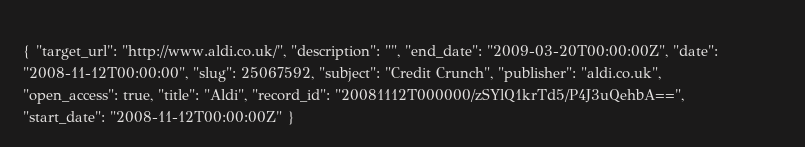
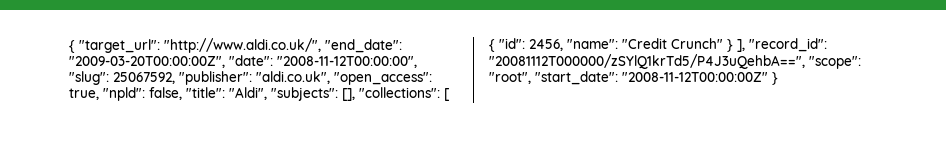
- { "target_url": "http://www.aldi.co.uk/", "description": "", "end_date": "2009-03-20T00:00:00Z", "date": "2008-11-12T00:00:00", "slug": 25067592, "subject": "Credit Crunch", "publisher": "aldi.co.uk", "open_access": true, "title": "Aldi", "record_id": "20081112T000000/zSYlQ1krTd5/P4J3uQehbA==", "start_date": "2008-11-12T00:00:00Z" }
+ { "target_url": "http://www.aldi.co.uk/", "end_date": "2009-03-20T00:00:00Z", "date": "2008-11-12T00:00:00", "slug": 25067592, "publisher": "aldi.co.uk", "open_access": true, "npld": false, "title": "Aldi", "subjects": [], "collections": [ { "id": 2456, "name": "Credit Crunch" } ], "record_id": "20081112T000000/zSYlQ1krTd5/P4J3uQehbA==", "scope": "root", "start_date": "2008-11-12T00:00:00Z" }

